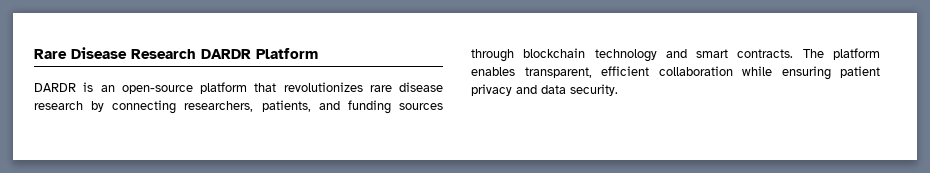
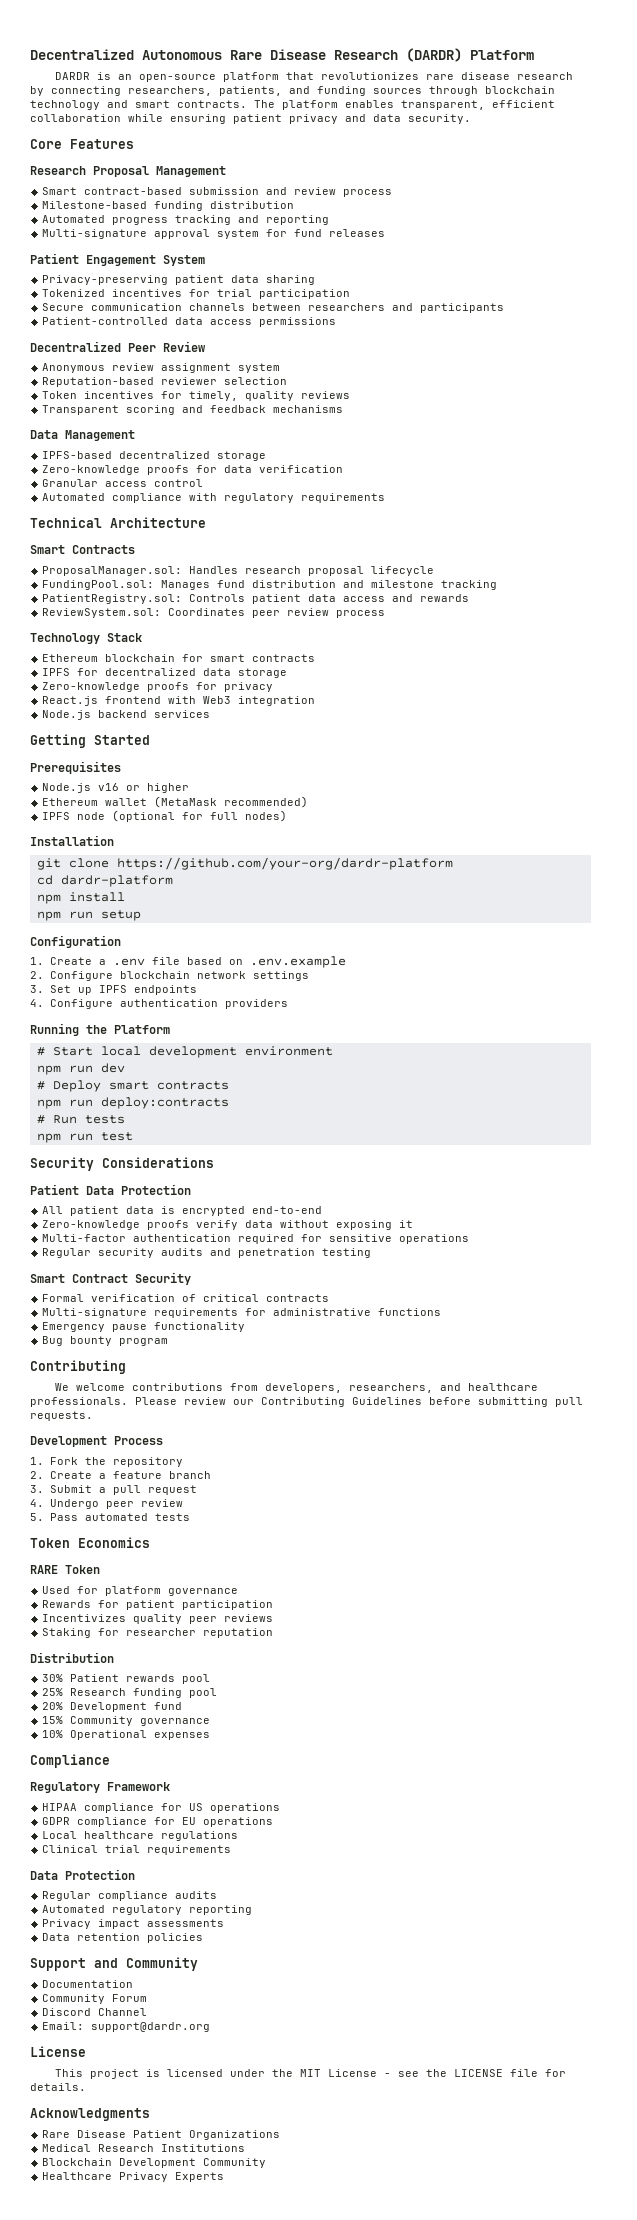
- Rare Disease Research DARDR Platform
+ Decentralized Autonomous Rare Disease Research (DARDR) Platform
+ Core Features
+ Research Proposal Management
+ Smart contract-based submission and review process
+ Milestone-based funding distribution
+ Automated progress tracking and reporting
+ Multi-signature approval system for fund releases
+ Patient Engagement System
+ Privacy-preserving patient data sharing
+ Tokenized incentives for trial participation
+ Secure communication channels between researchers and participants
+ Patient-controlled data access permissions
+ Decentralized Peer Review
+ Anonymous review assignment system
+ Reputation-based reviewer selection
+ Token incentives for timely, quality reviews
+ Transparent scoring and feedback mechanisms
+ Data Management
+ IPFS-based decentralized storage
+ Zero-knowledge proofs for data verification
+ Granular access control
+ Automated compliance with regulatory requirements
+ Technical Architecture
+ Smart Contracts
+ ProposalManager.sol: Handles research proposal lifecycle
+ FundingPool.sol: Manages fund distribution and milestone tracking
+ PatientRegistry.sol: Controls patient data access and rewards
+ ReviewSystem.sol: Coordinates peer review process
+ Technology Stack
+ Ethereum blockchain for smart contracts
+ IPFS for decentralized data storage
+ Zero-knowledge proofs for privacy
+ React.js frontend with Web3 integration
+ Node.js backend services
+ Getting Started
+ Prerequisites
+ Node.js v16 or higher
+ Ethereum wallet (MetaMask recommended)
+ IPFS node (optional for full nodes)
+ Installation
+ git clone https://github.com/your-org/dardr-platform
+ cd dardr-platform
+ npm install
+ npm run setup
+ Configuration
+ 1. Create a .env file based on .env.example
+ 2. Configure blockchain network settings
+ 3. Set up IPFS endpoints
+ 4. Configure authentication providers
+ Running the Platform
+ # Start local development environment
+ npm run dev
+ # Deploy smart contracts
+ npm run deploy:contracts
+ # Run tests
+ npm run test
+ Security Considerations
+ Patient Data Protection
+ All patient data is encrypted end-to-end
+ Zero-knowledge proofs verify data without exposing it
+ Multi-factor authentication required for sensitive operations
+ Regular security audits and penetration testing
+ Smart Contract Security
+ Formal verification of critical contracts
+ Multi-signature requirements for administrative functions
+ Emergency pause functionality
+ Bug bounty program
+ Contributing
+ We welcome contributions from developers, researchers, and healthcare professionals. Please review our Contributing Guidelines before submitting pull requests.
+ Development Process
+ 1. Fork the repository
+ 2. Create a feature branch
+ 3. Submit a pull request
+ 4. Undergo peer review
+ 5. Pass automated tests
+ Token Economics
+ RARE Token
+ Used for platform governance
+ Rewards for patient participation
+ Incentivizes quality peer reviews
+ Staking for researcher reputation
+ Distribution
+ 30% Patient rewards pool
+ 25% Research funding pool
+ 20% Development fund
+ 15% Community governance
+ 10% Operational expenses
+ Compliance
+ Regulatory Framework
+ HIPAA compliance for US operations
+ GDPR compliance for EU operations
+ Local healthcare regulations
+ Clinical trial requirements
+ Data Protection
+ Regular compliance audits
+ Automated regulatory reporting
+ Privacy impact assessments
+ Data retention policies
+ Support and Community
+ Documentation
+ Community Forum
+ Discord Channel
+ Email: support@dardr.org
+ License
+ This project is licensed under the MIT License - see the LICENSE file for details.
+ Acknowledgments
+ Rare Disease Patient Organizations
+ Medical Research Institutions
+ Blockchain Development Community
+ Healthcare Privacy Experts

